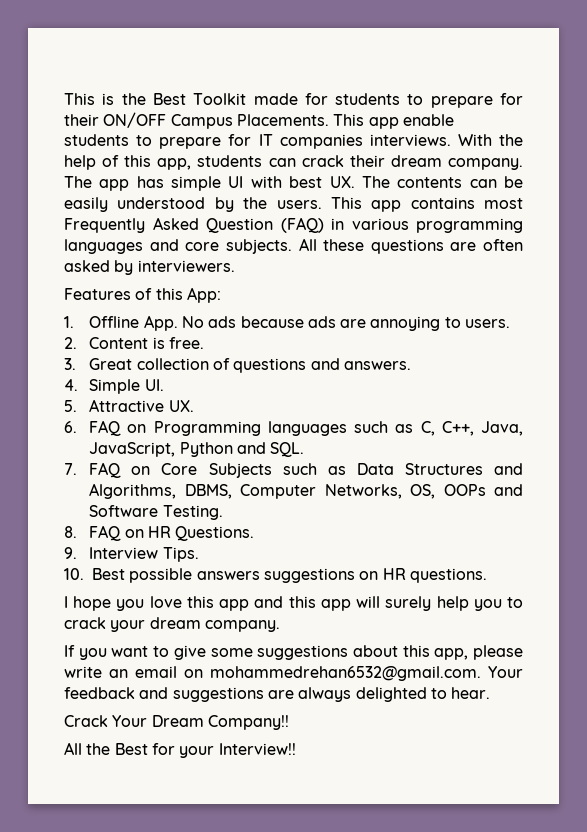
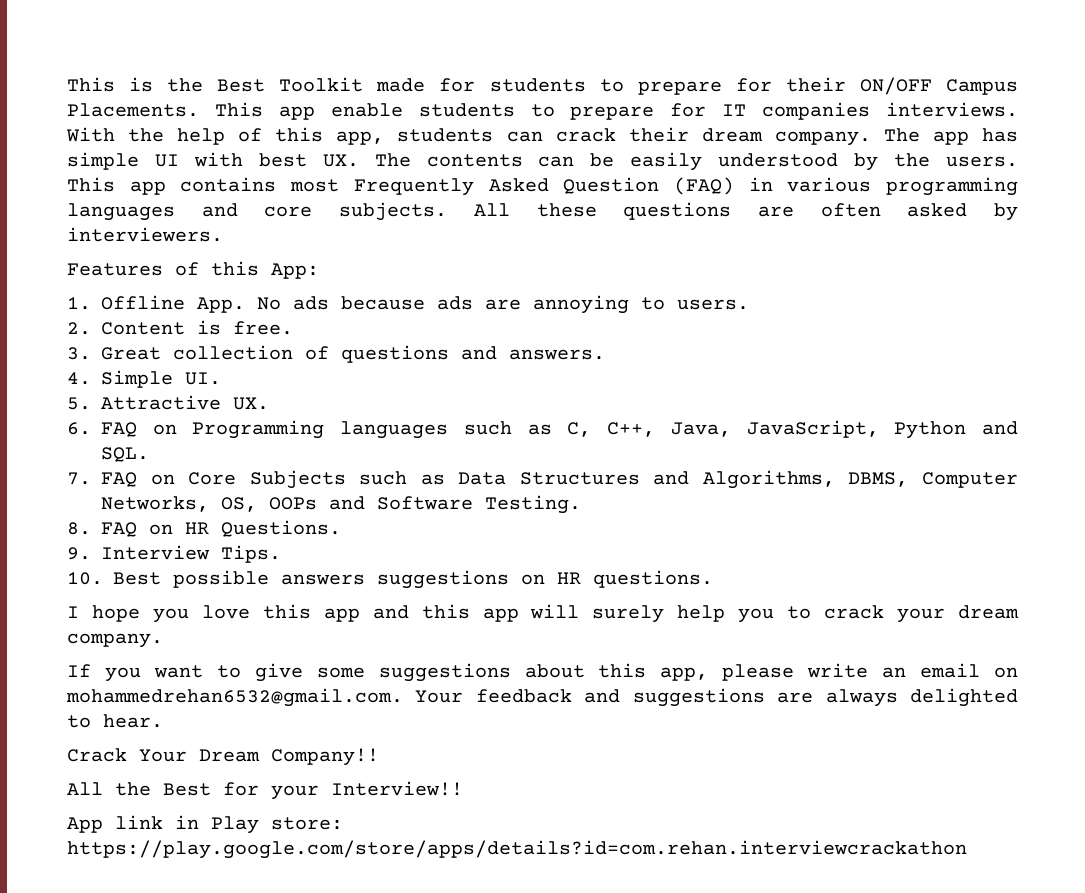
+ App link in Play store: https://play.google.com/store/apps/details?id=com.rehan.interviewcrackathon

